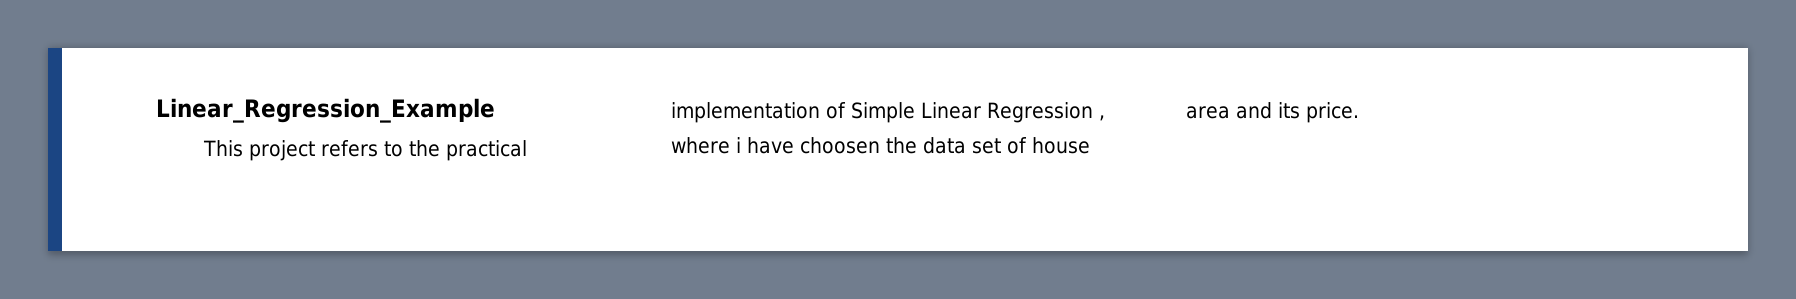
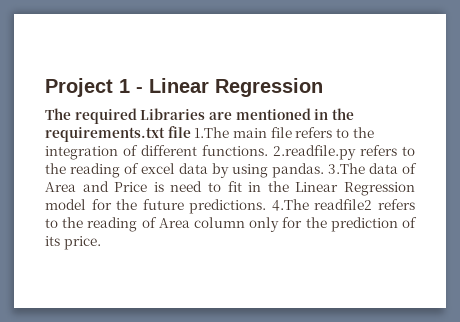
- Linear_Regression_Example
- This project refers to the practical implementation of Simple Linear Regression , where i have choosen the data set of house area and its price.
+ Project 1 - Linear Regression
+ The required Libraries are mentioned in the requirements.txt file 1.The main file refers to the integration of different functions. 2.readfile.py refers to the reading of excel data by using pandas. 3.The data of Area and Price is need to fit in the Linear Regression model for the future predictions. 4.The readfile2 refers to the reading of Area column only for the prediction of its price.

